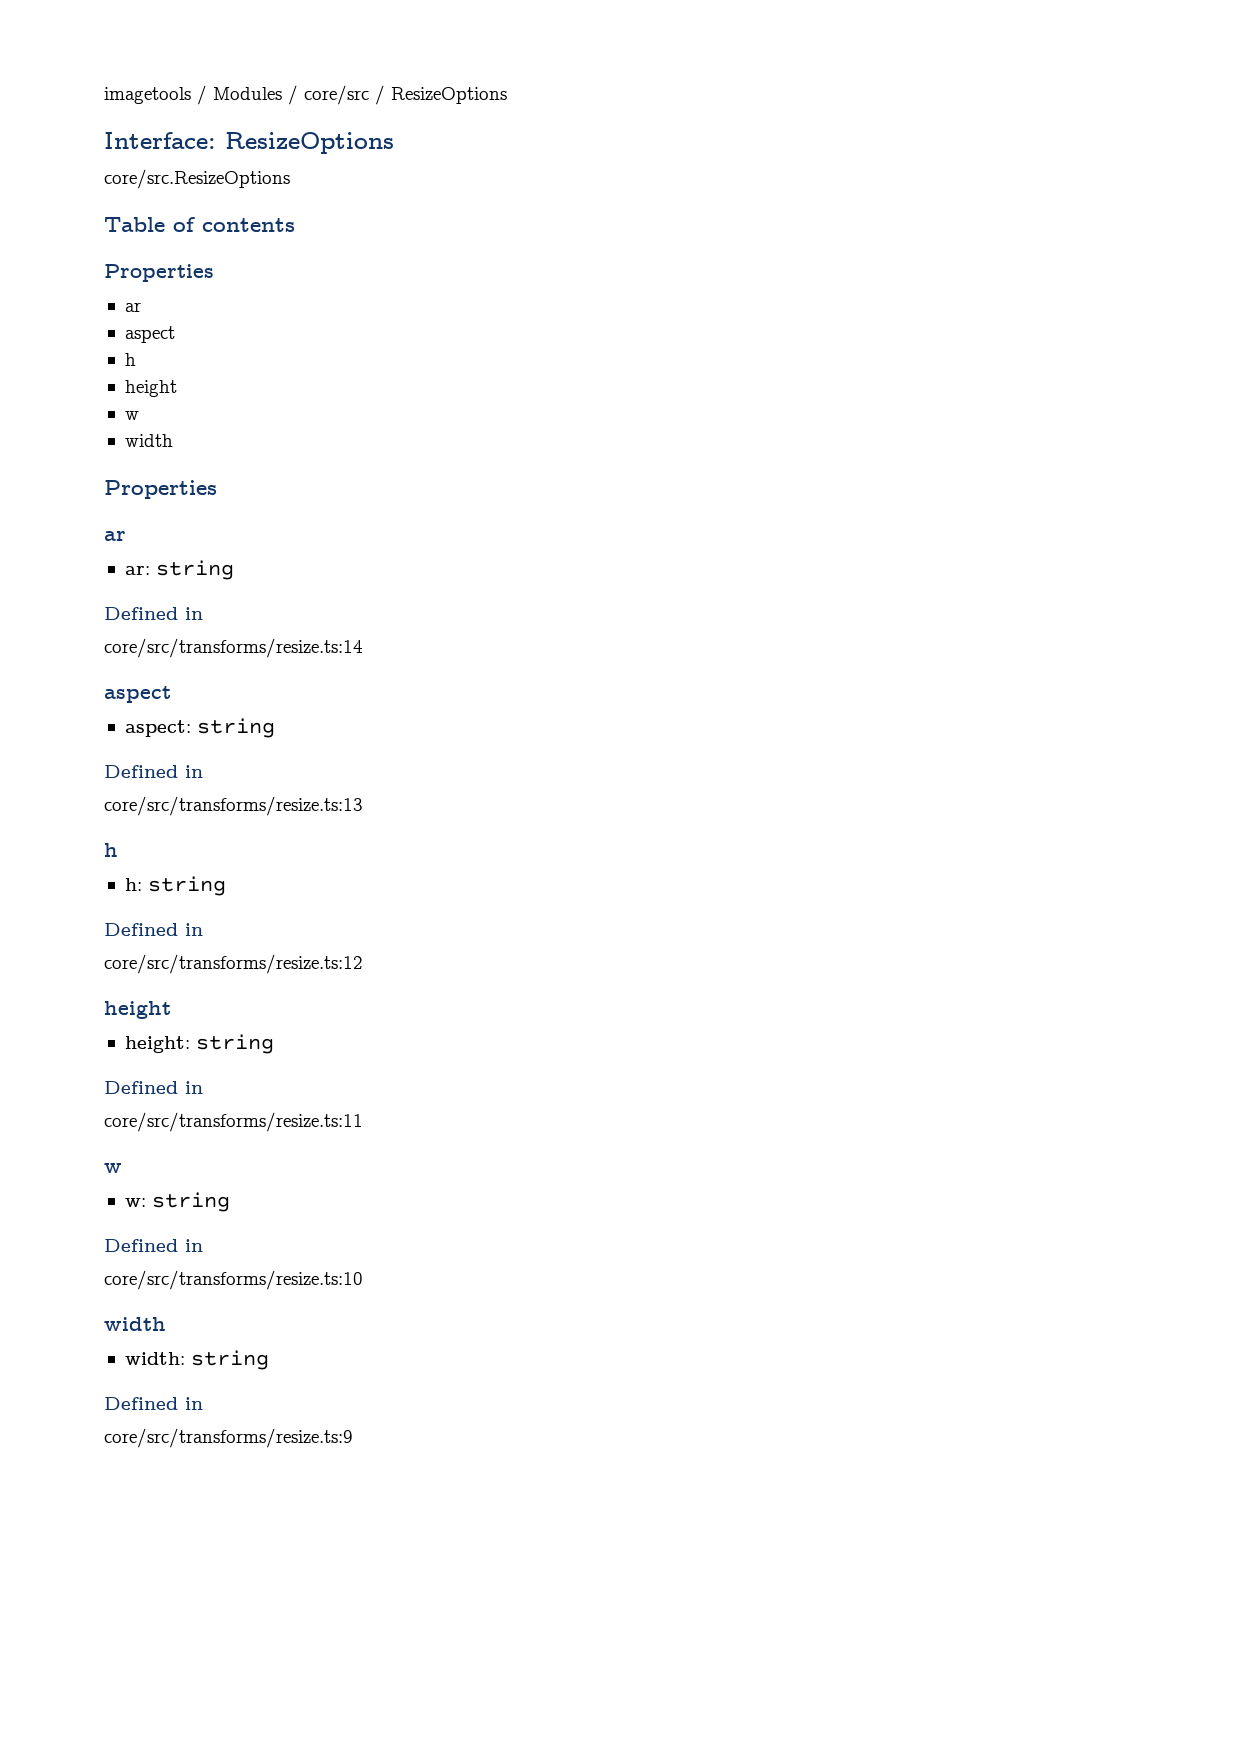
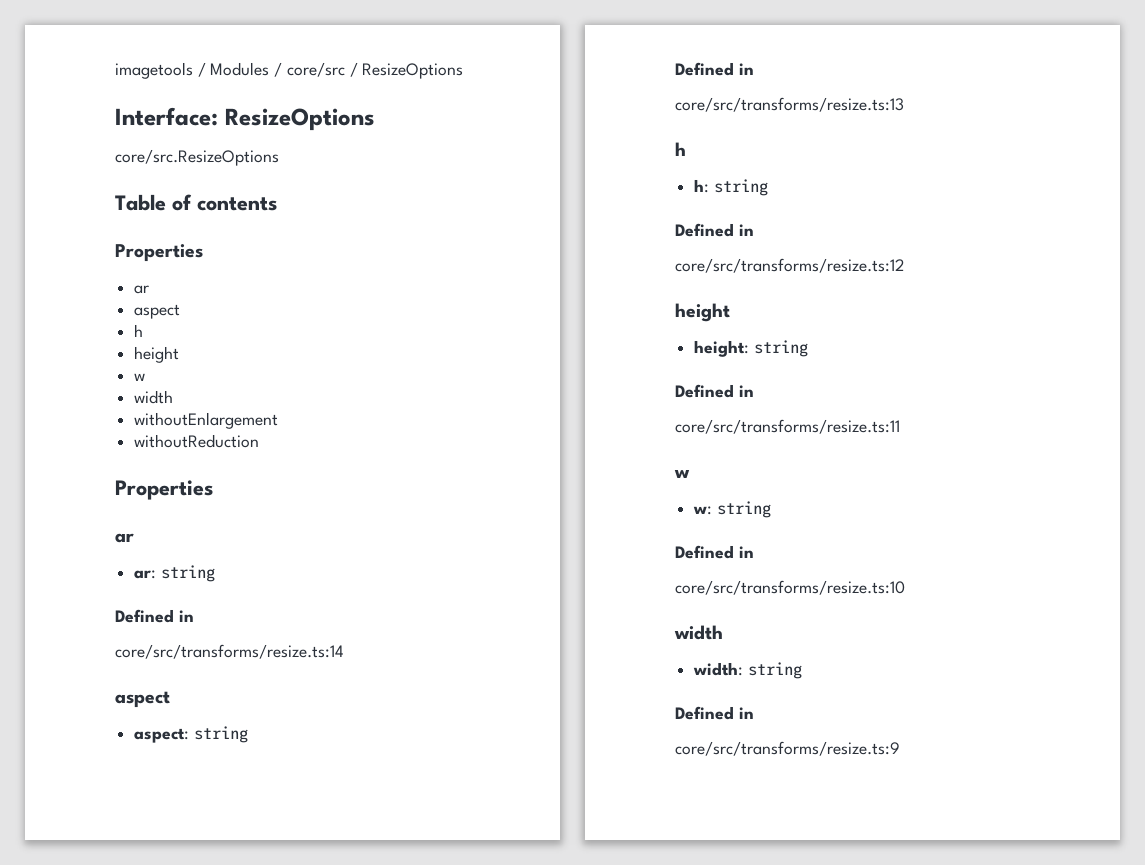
+ withoutEnlargement
+ withoutReduction

